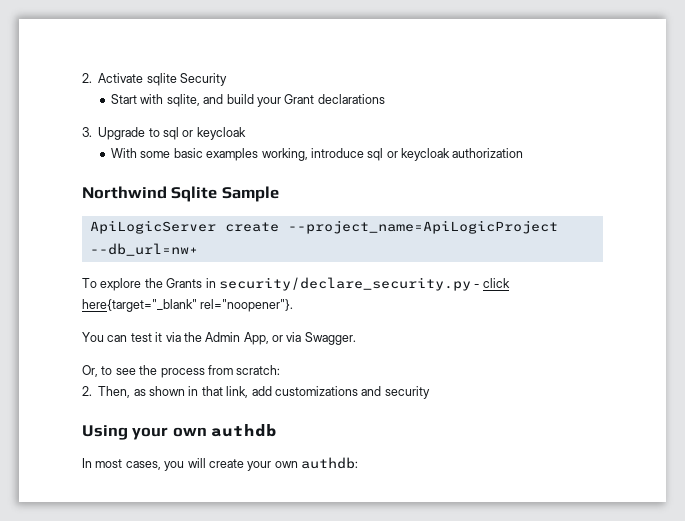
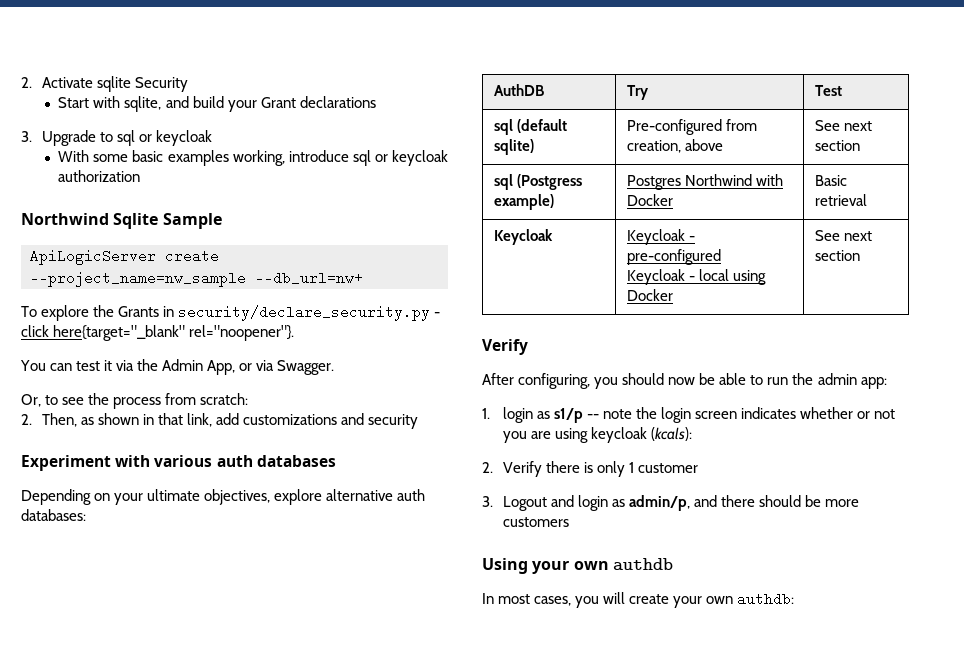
- ApiLogicServer create --project_name=ApiLogicProject --db_url=nw+
+ ApiLogicServer create --project_name=nw_sample --db_url=nw+
+ Experiment with various auth databases
+ Depending on your ultimate objectives, explore alternative auth databases:
+ AuthDB | Try | Test
+ sql (default sqlite) | Pre-configured from creation, above | See next section
+ sql (Postgress example) | Postgres Northwind with Docker | Basic retrieval
+ Keycloak | Keycloak - pre-configured
+ Keycloak - local using Docker | See next section
+ Verify
+ After configuring, you should now be able to run the admin app:
+ 1. login as s1/p -- note the login screen indicates whether or not you are using keycloak (kcals):
+ 2. Verify there is only 1 customer
+ 3. Logout and login as admin/p, and there should be more customers

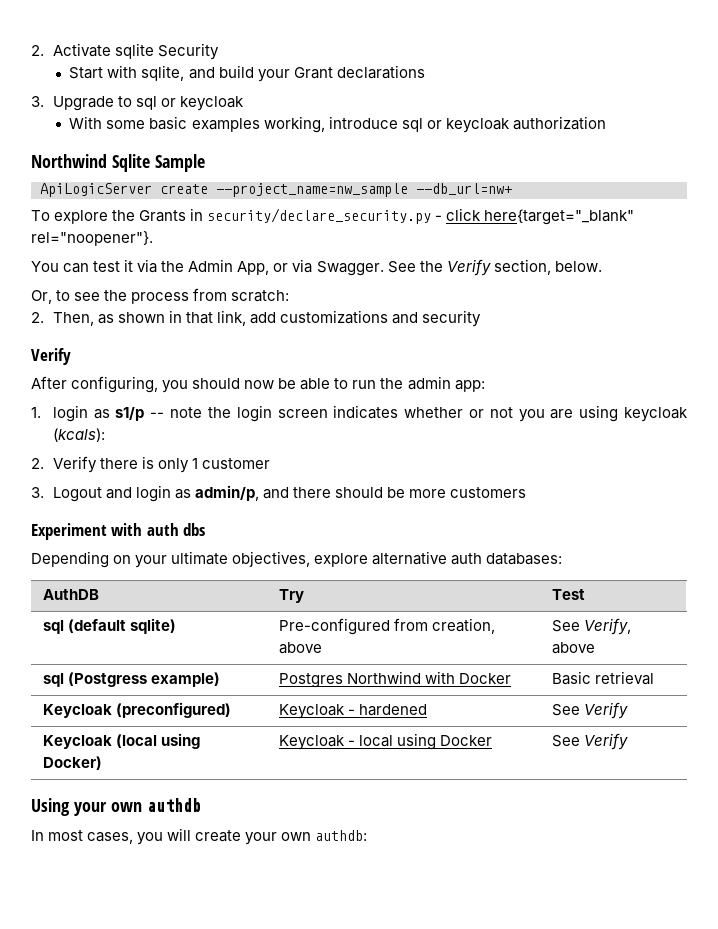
+ See the Verify section, below.
- Experiment with various auth databases
- Depending on your ultimate objectives, explore alternative auth databases:
- AuthDB | Try | Test
- sql (default sqlite) | Pre-configured from creation, above | See next section
- sql (Postgress example) | Postgres Northwind with Docker | Basic retrieval
- Keycloak | Keycloak - pre-configured
- Keycloak - local using Docker | See next section
+ Experiment with auth dbs
+ Depending on your ultimate objectives, explore alternative auth databases:
+ AuthDB | Try | Test
+ sql (default sqlite) | Pre-configured from creation, above | See Verify, above
+ sql (Postgress example) | Postgres Northwind with Docker | Basic retrieval
+ Keycloak (preconfigured) | Keycloak - hardened | See Verify
+ Keycloak (local using Docker) | Keycloak - local using Docker | See Verify

